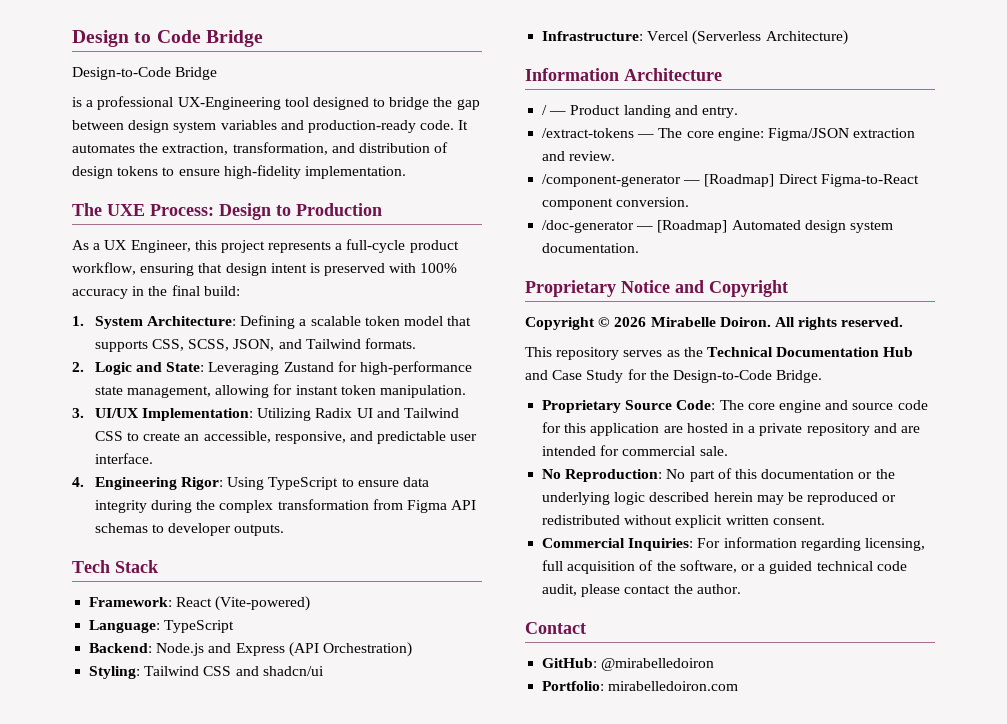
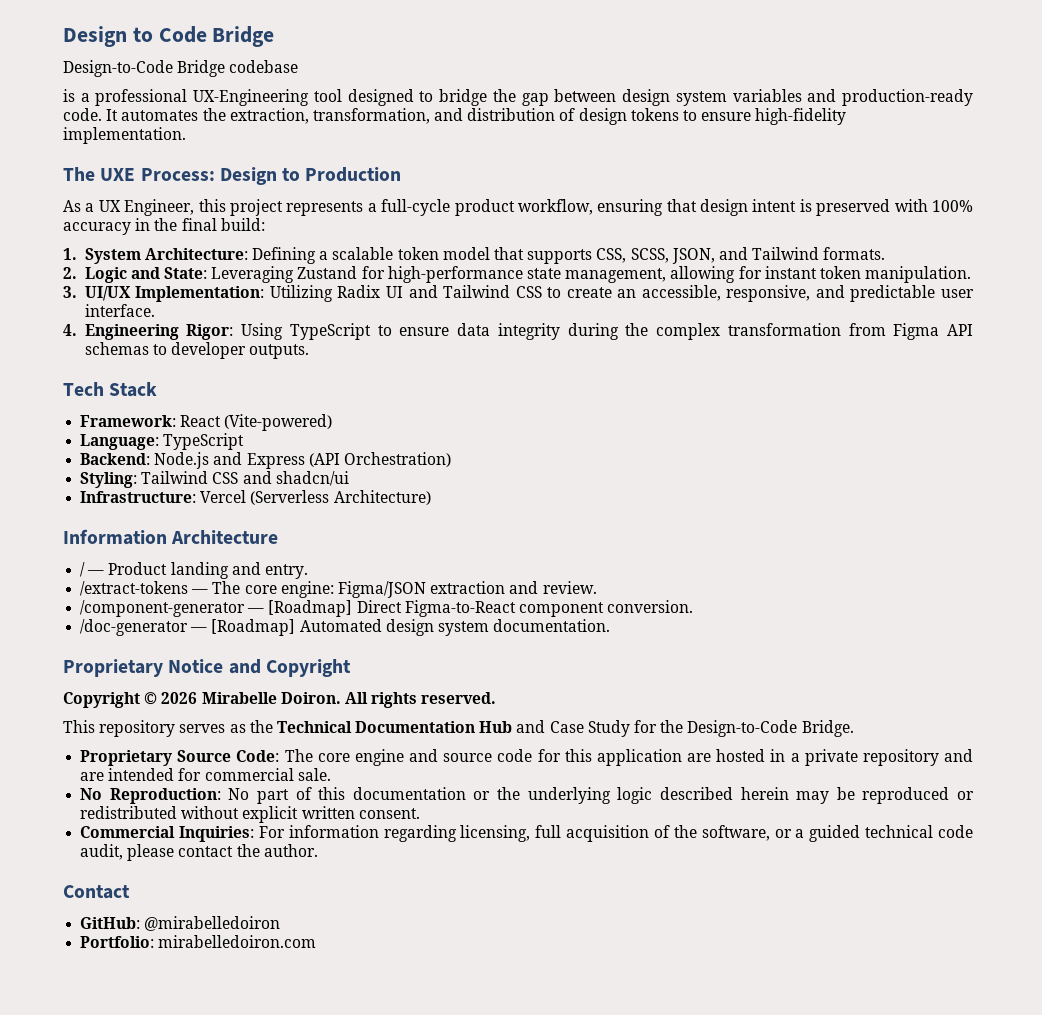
- Design-to-Code Bridge
+ Design-to-Code Bridge codebase

